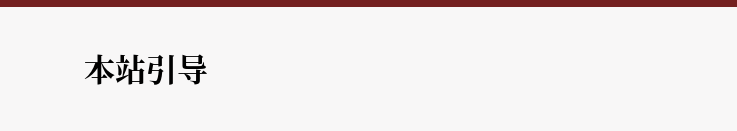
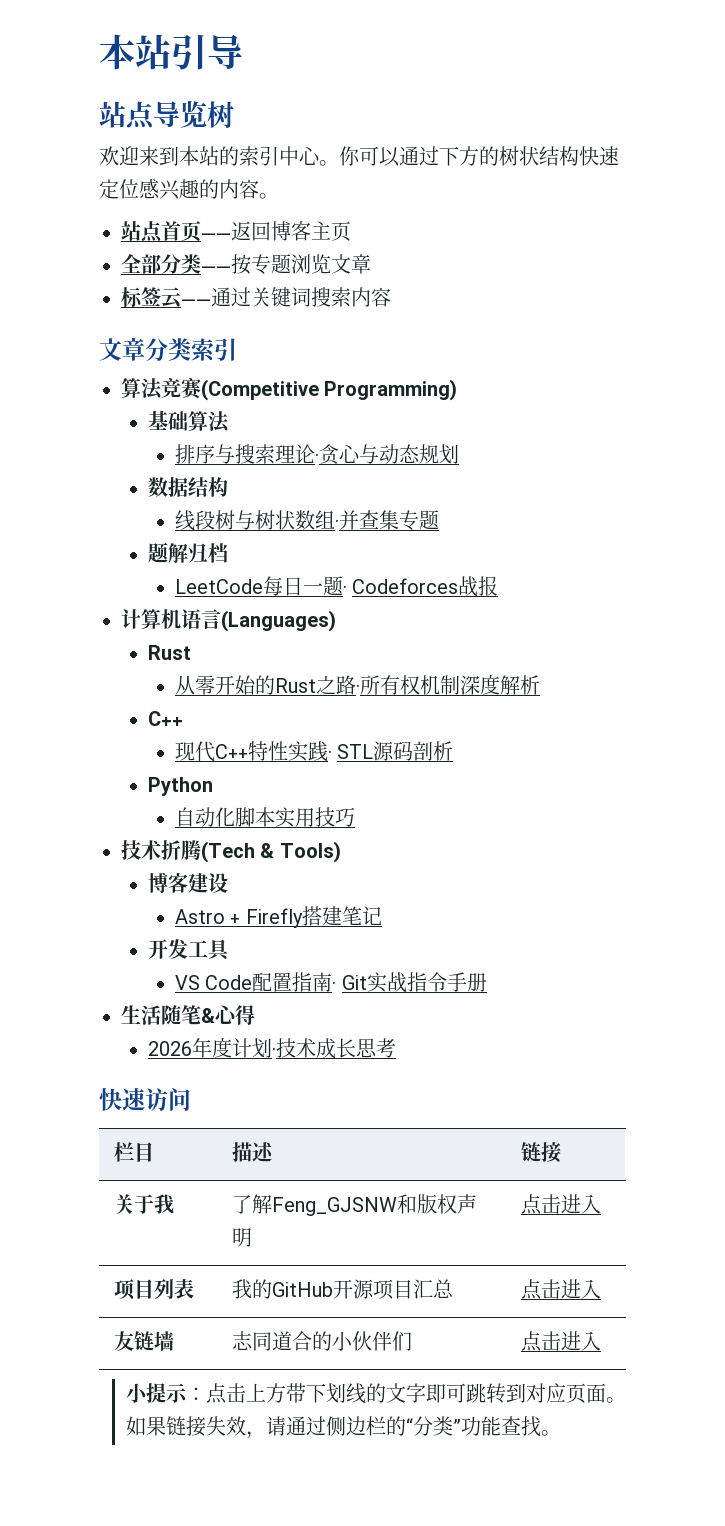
+ 站点导览树
+ 欢迎来到本站的索引中心。你可以通过下方的树状结构快速定位感兴趣的内容。
+ 站点首页——返回博客主页
+ 全部分类——按专题浏览文章
+ 标签云——通过关键词搜索内容
+ 文章分类索引
+ 算法竞赛(Competitive Programming)
+ 基础算法
+ 排序与搜索理论·贪心与动态规划
+ 数据结构
+ 线段树与树状数组·并查集专题
+ 题解归档
+ LeetCode每日一题· Codeforces战报
+ 计算机语言(Languages)
+ Rust
+ 从零开始的Rust之路·所有权机制深度解析
+ C++
+ 现代C++特性实践· STL源码剖析
+ Python
+ 自动化脚本实用技巧
+ 技术折腾(Tech & Tools)
+ 博客建设
+ Astro + Firefly搭建笔记
+ 开发工具
+ VS Code配置指南· Git实战指令手册
+ 生活随笔&心得
+ 2026年度计划·技术成长思考
+ 快速访问
+ 栏目 | 描述 | 链接
+ 关于我 | 了解Feng_GJSNW和版权声明 | 点击进入
+ 项目列表 | 我的GitHub开源项目汇总 | 点击进入
+ 友链墙 | 志同道合的小伙伴们 | 点击进入
+ 小提示：点击上方带下划线的文字即可跳转到对应页面。如果链接失效，请通过侧边栏的“分类”功能查找。

